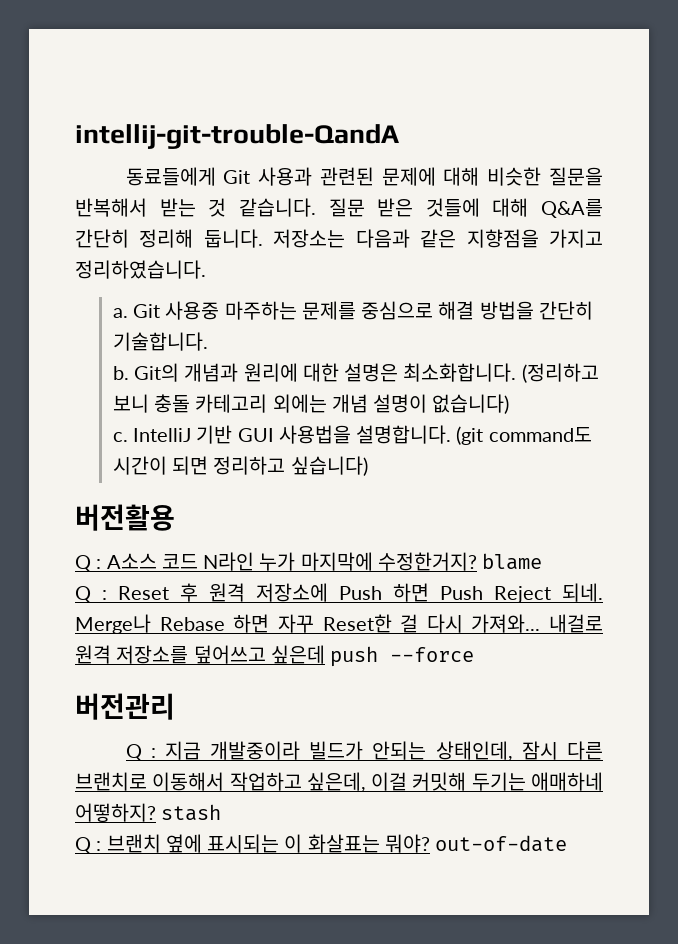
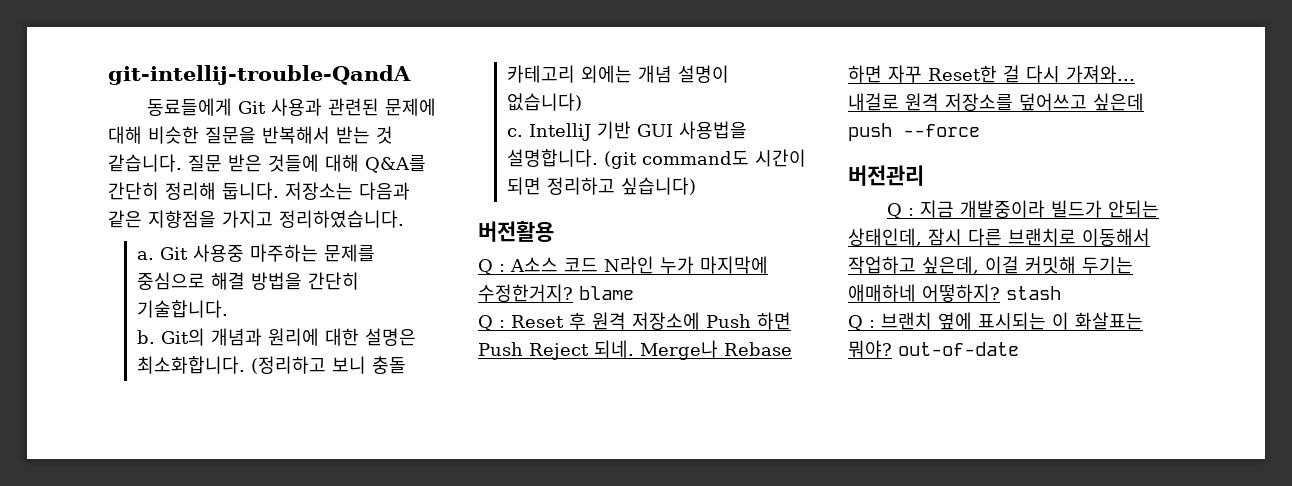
- intellij-git-trouble-QandA
+ git-intellij-trouble-QandA

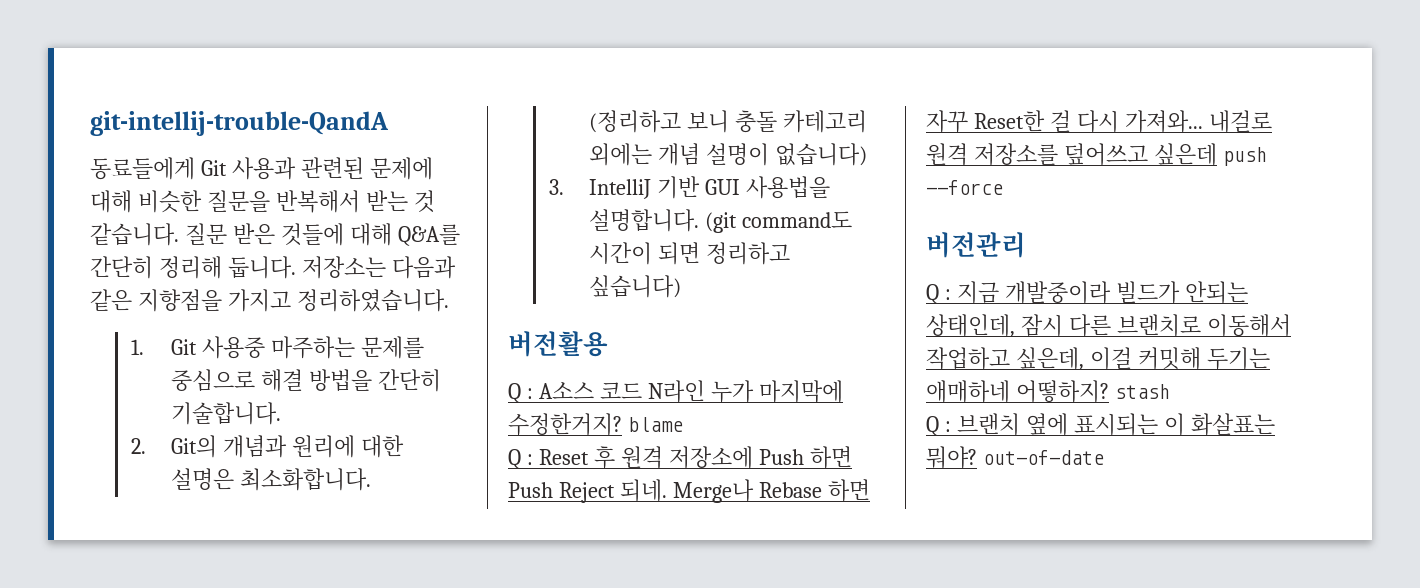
- a. Git 사용중 마주하는 문제를 중심으로 해결 방법을 간단히 기술합니다.
+ 1. Git 사용중 마주하는 문제를 중심으로 해결 방법을 간단히 기술합니다.
- b. Git의 개념과 원리에 대한 설명은 최소화합니다.
+ 2. Git의 개념과 원리에 대한 설명은 최소화합니다.
- c. IntelliJ 기반 GUI 사용법을 설명합니다.
+ 3. IntelliJ 기반 GUI 사용법을 설명합니다.

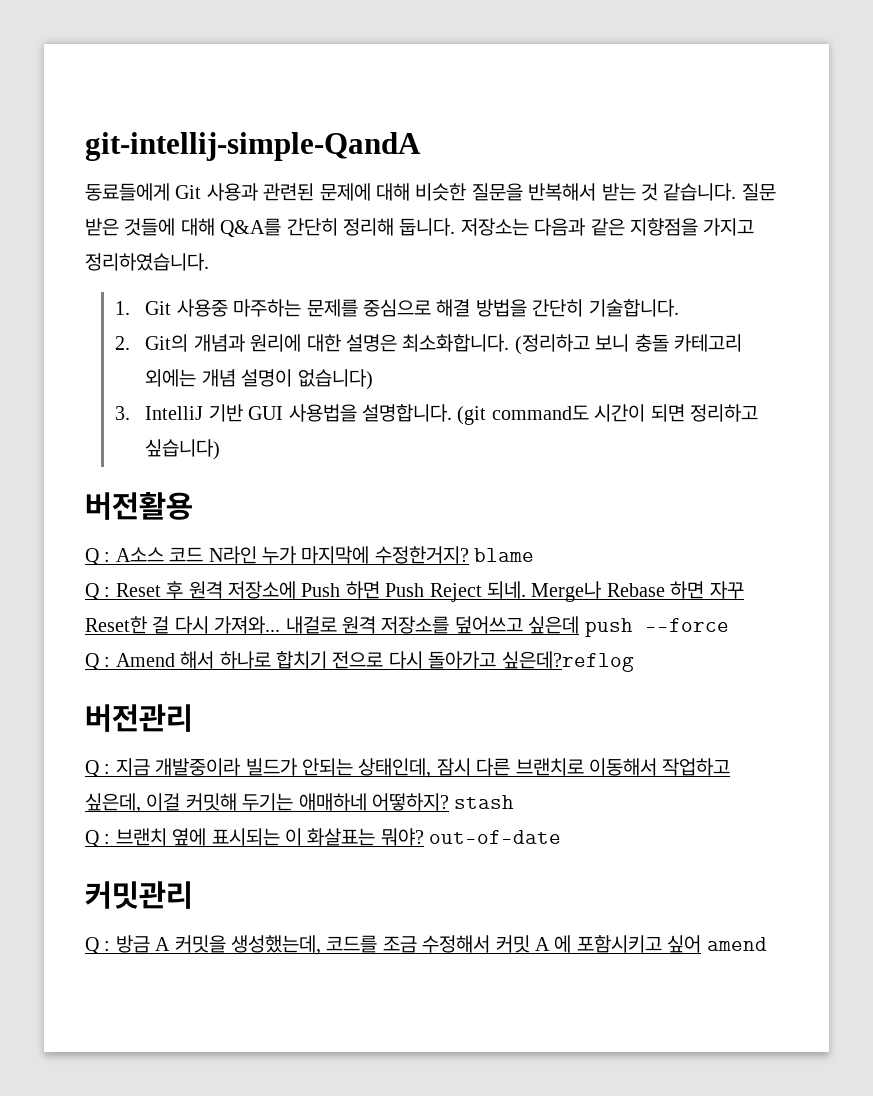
- git-intellij-trouble-QandA
+ git-intellij-simple-QandA
+ Q : Amend 해서 하나로 합치기 전으로 다시 돌아가고 싶은데?reflog
+ 커밋관리
+ Q : 방금 A 커밋을 생성했는데, 코드를 조금 수정해서 커밋 A 에 포함시키고 싶어 amend

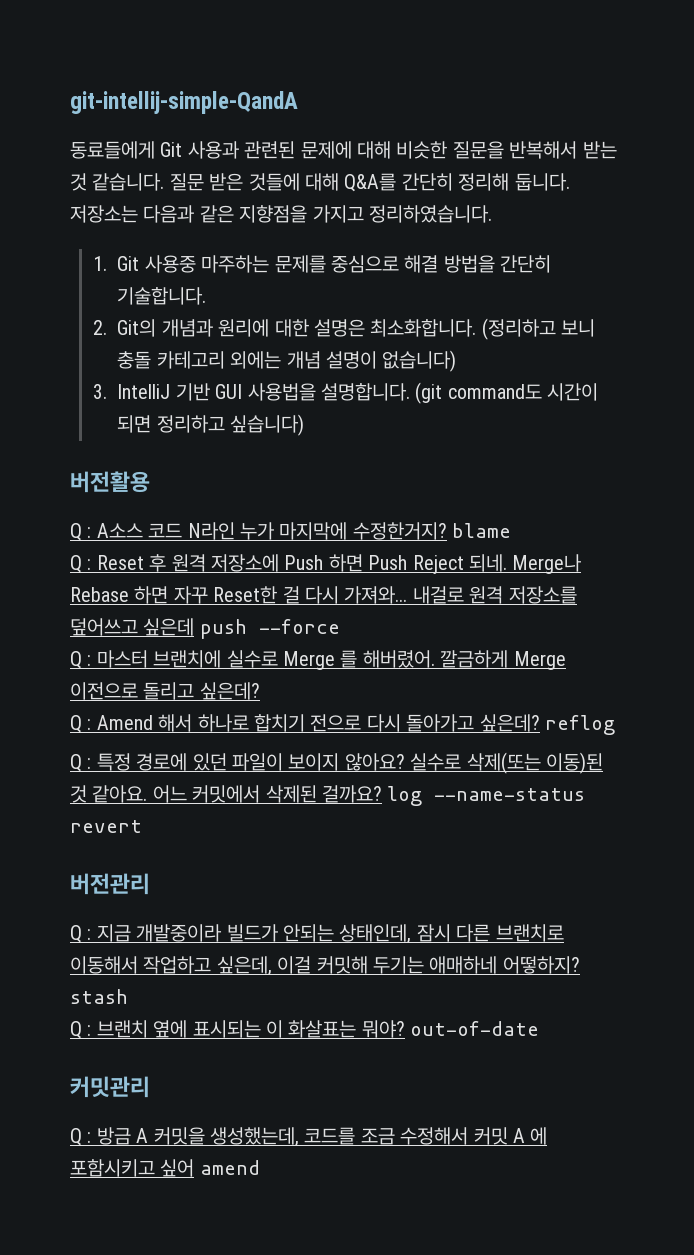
+ Q : 마스터 브랜치에 실수로 Merge 를 해버렸어. 깔금하게 Merge 이전으로 돌리고 싶은데?
- Q : Amend 해서 하나로 합치기 전으로 다시 돌아가고 싶은데?reflog
+ Q : Amend 해서 하나로 합치기 전으로 다시 돌아가고 싶은데? reflog
+ Q : 특정 경로에 있던 파일이 보이지 않아요? 실수로 삭제(또는 이동)된 것 같아요. 어느 커밋에서 삭제된 걸까요? log --name-status revert

